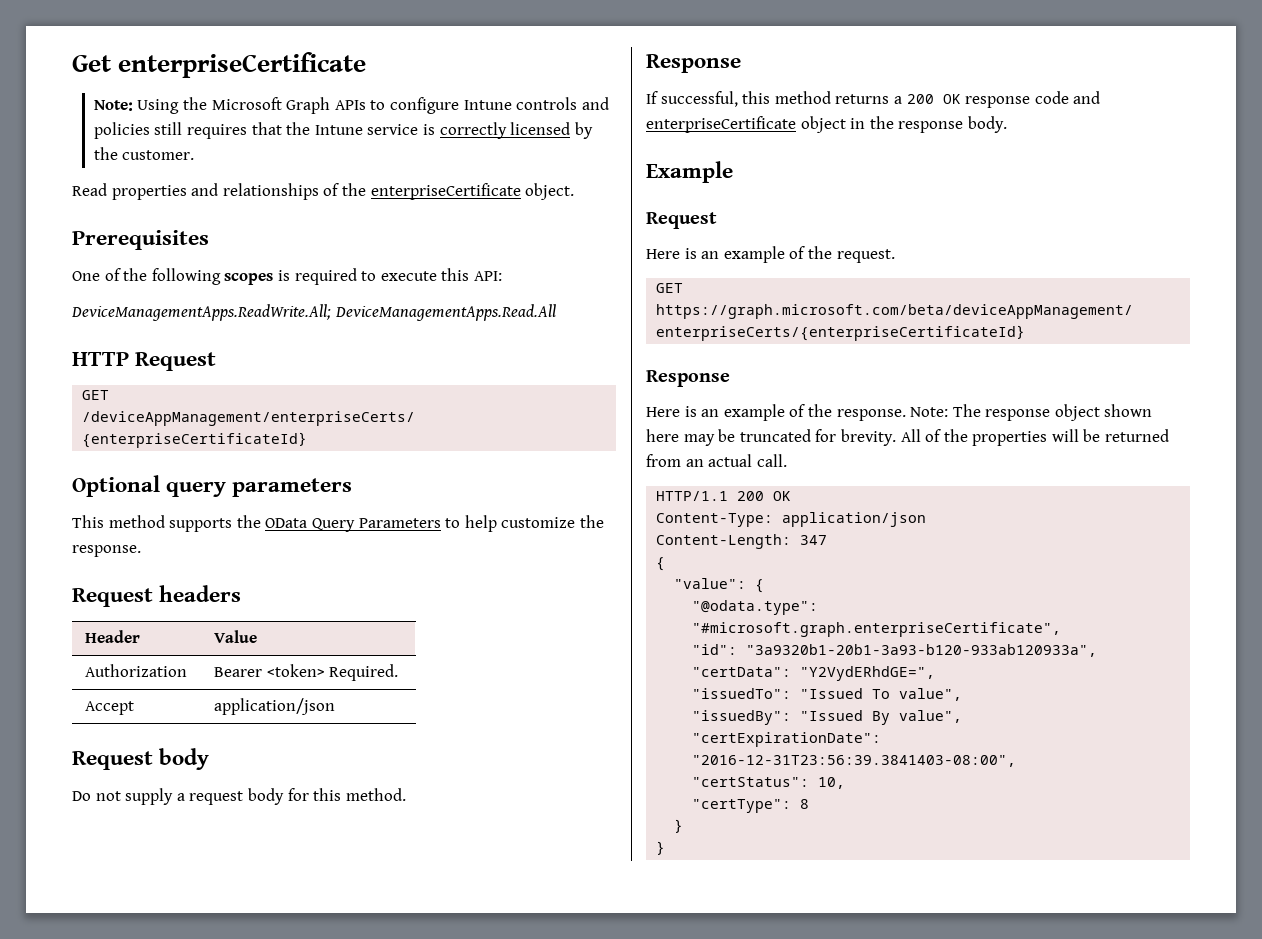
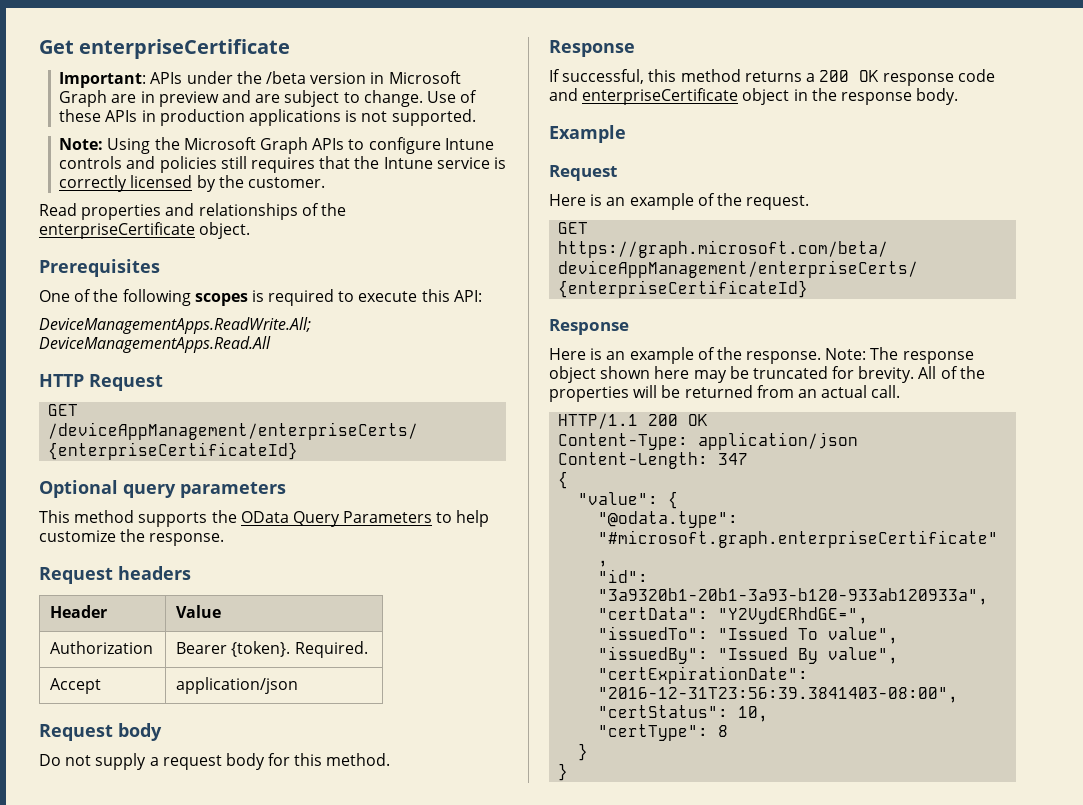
+ Important: APIs under the /beta version in Microsoft Graph are in preview and are subject to change. Use of these APIs in production applications is not supported.
- Authorization | Bearer <token> Required.
+ Authorization | Bearer {token}. Required.

